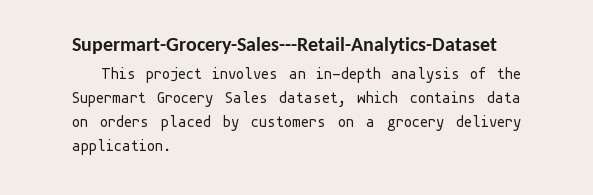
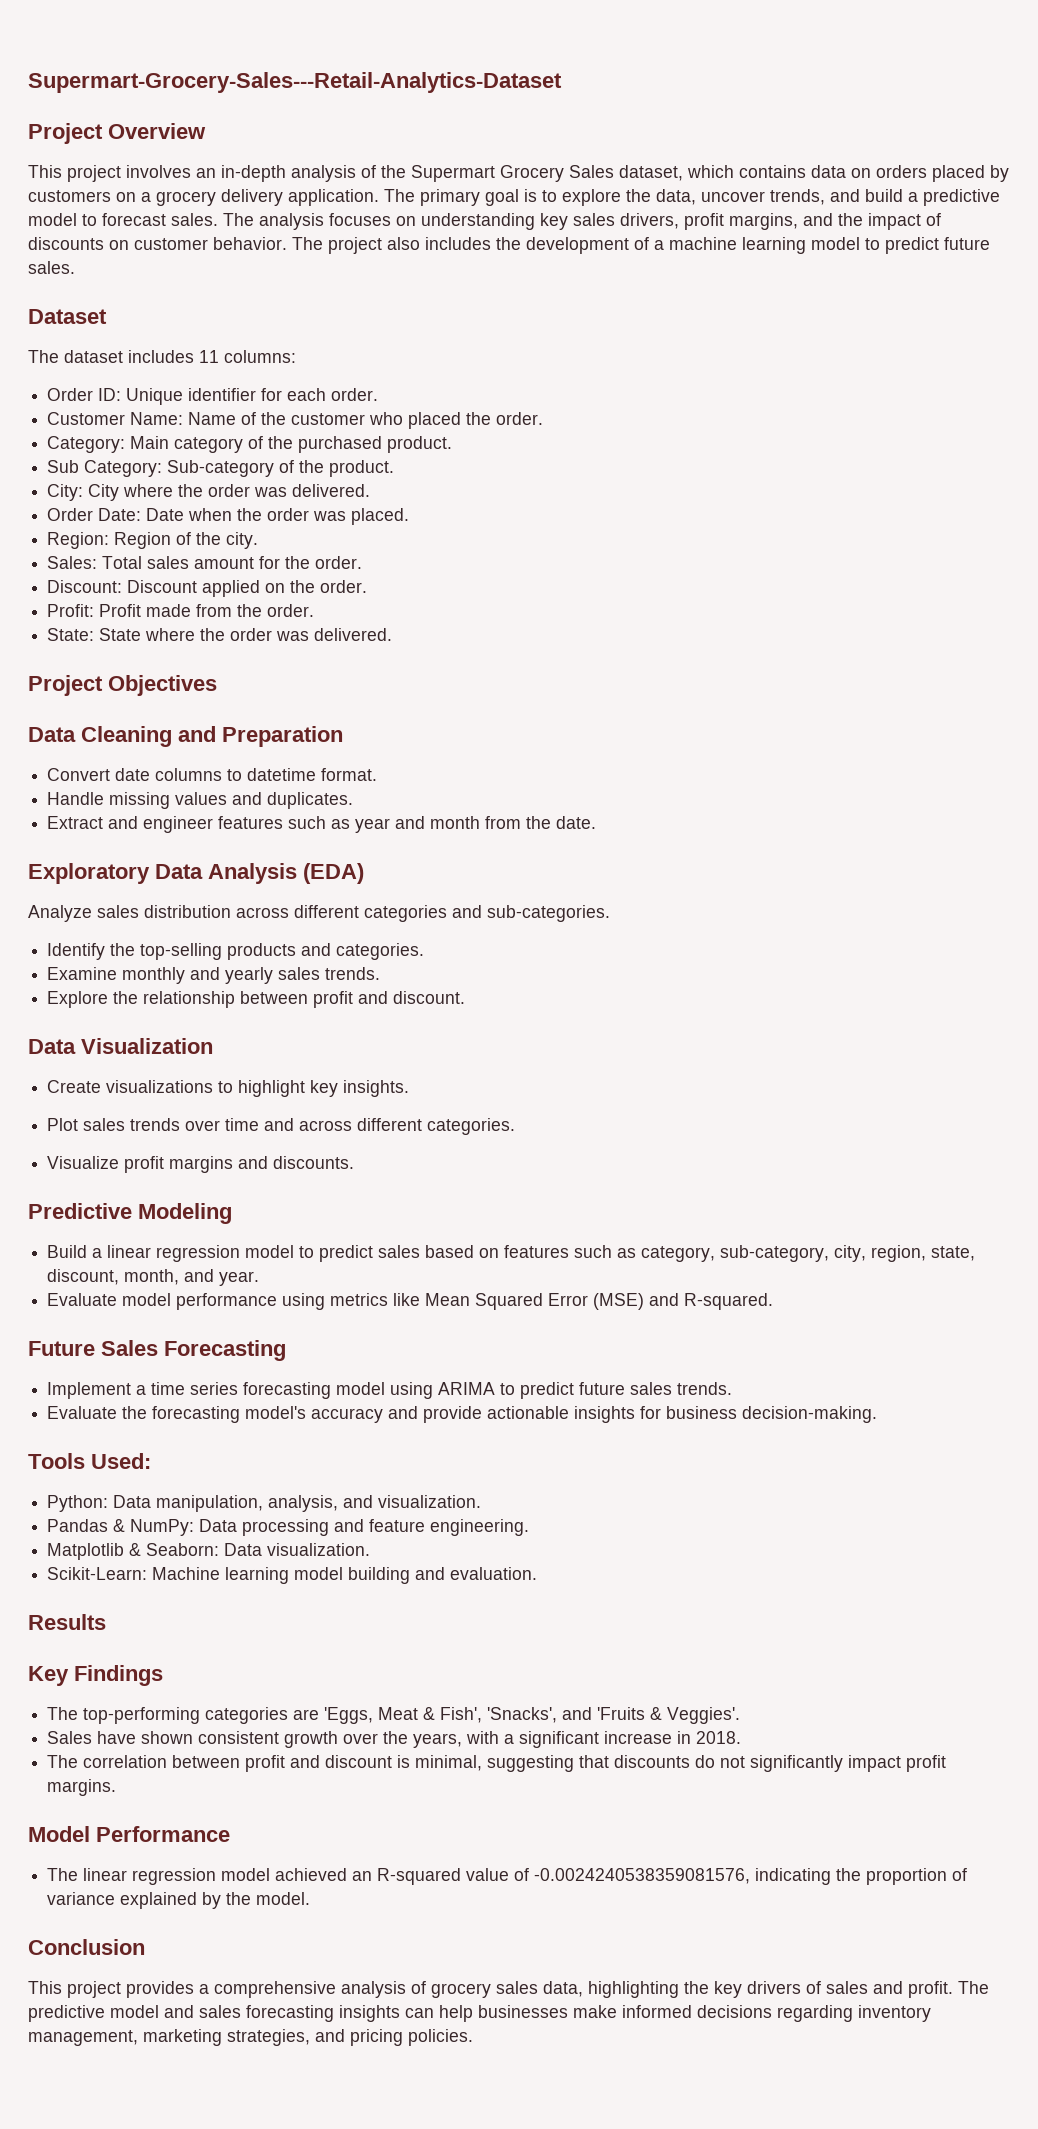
+ Project Overview
+ The primary goal is to explore the data, uncover trends, and build a predictive model to forecast sales. The analysis focuses on understanding key sales drivers, profit margins, and the impact of discounts on customer behavior. The project also includes the development of a machine learning model to predict future sales.
+ Dataset
+ The dataset includes 11 columns:
+ Order ID: Unique identifier for each order.
+ Customer Name: Name of the customer who placed the order.
+ Category: Main category of the purchased product.
+ Sub Category: Sub-category of the product.
+ City: City where the order was delivered.
+ Order Date: Date when the order was placed.
+ Region: Region of the city.
+ Sales: Total sales amount for the order.
+ Discount: Discount applied on the order.
+ Profit: Profit made from the order.
+ State: State where the order was delivered.
+ Project Objectives
+ Data Cleaning and Preparation
+ Convert date columns to datetime format.
+ Handle missing values and duplicates.
+ Extract and engineer features such as year and month from the date.
+ Exploratory Data Analysis (EDA)
+ Analyze sales distribution across different categories and sub-categories.
+ Identify the top-selling products and categories.
+ Examine monthly and yearly sales trends.
+ Explore the relationship between profit and discount.
+ Data Visualization
+ Create visualizations to highlight key insights.
+ Plot sales trends over time and across different categories.
+ Visualize profit margins and discounts.
+ Predictive Modeling
+ Build a linear regression model to predict sales based on features such as category, sub-category, city, region, state, discount, month, and year.
+ Evaluate model performance using metrics like Mean Squared Error (MSE) and R-squared.
+ Future Sales Forecasting
+ Implement a time series forecasting model using ARIMA to predict future sales trends.
+ Evaluate the forecasting model's accuracy and provide actionable insights for business decision-making.
+ Tools Used:
+ Python: Data manipulation, analysis, and visualization.
+ Pandas & NumPy: Data processing and feature engineering.
+ Matplotlib & Seaborn: Data visualization.
+ Scikit-Learn: Machine learning model building and evaluation.
+ Results
+ Key Findings
+ The top-performing categories are 'Eggs, Meat & Fish', 'Snacks', and 'Fruits & Veggies'.
+ Sales have shown consistent growth over the years, with a significant increase in 2018.
+ The correlation between profit and discount is minimal, suggesting that discounts do not significantly impact profit margins.
+ Model Performance
+ The linear regression model achieved an R-squared value of -0.0024240538359081576, indicating the proportion of variance explained by the model.
+ Conclusion
+ This project provides a comprehensive analysis of grocery sales data, highlighting the key drivers of sales and profit. The predictive model and sales forecasting insights can help businesses make informed decisions regarding inventory management, marketing strategies, and pricing policies.

